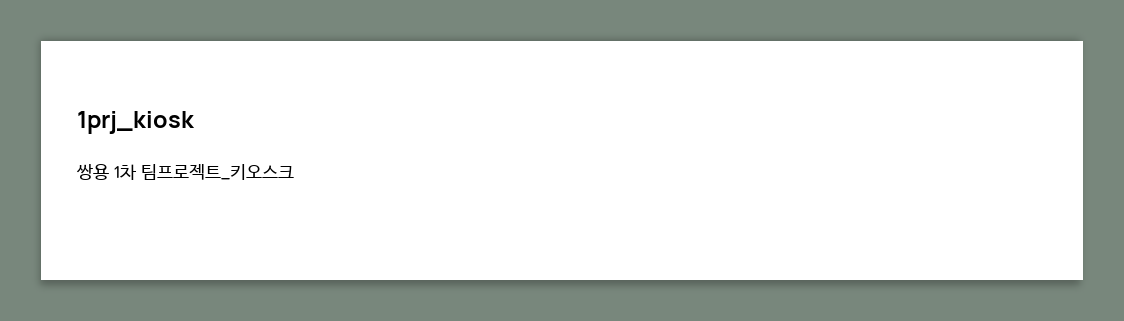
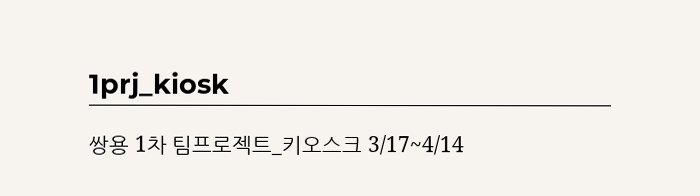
- 쌍용 1차 팀프로젝트_키오스크
+ 쌍용 1차 팀프로젝트_키오스크 3/17~4/14

